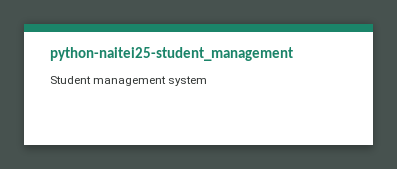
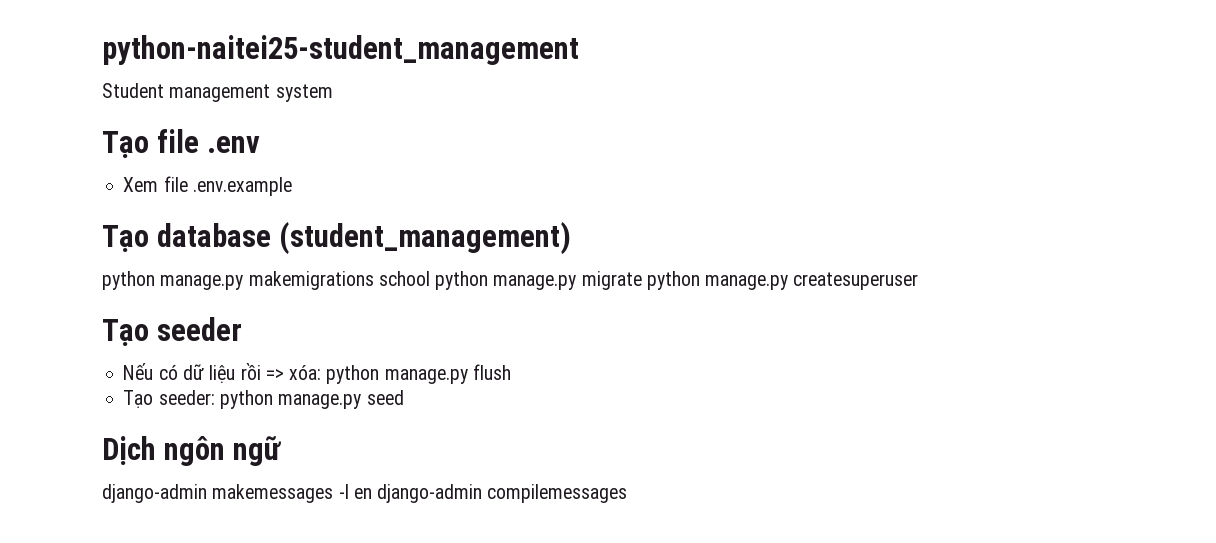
+ Tạo file .env
+ Xem file .env.example
+ Tạo database (student_management)
+ python manage.py makemigrations school python manage.py migrate python manage.py createsuperuser
+ Tạo seeder
+ Nếu có dữ liệu rồi => xóa: python manage.py flush
+ Tạo seeder: python manage.py seed
+ Dịch ngôn ngữ
+ django-admin makemessages -l en django-admin compilemessages

